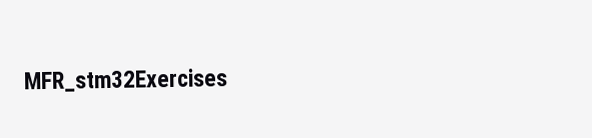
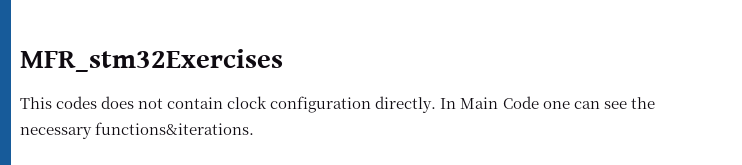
+ This codes does not contain clock configuration directly. In Main Code one can see the necessary functions&iterations.

